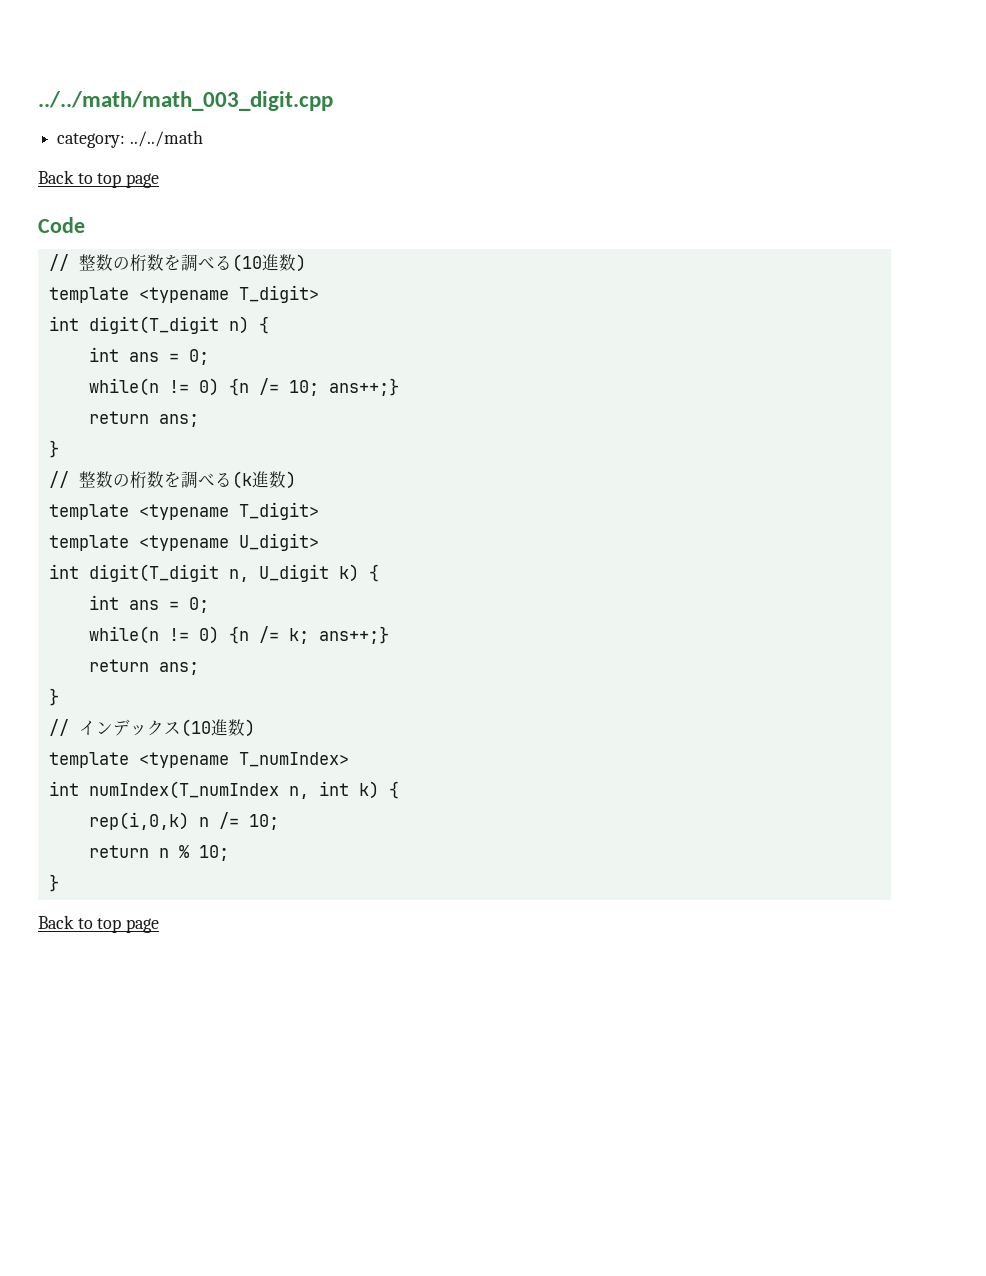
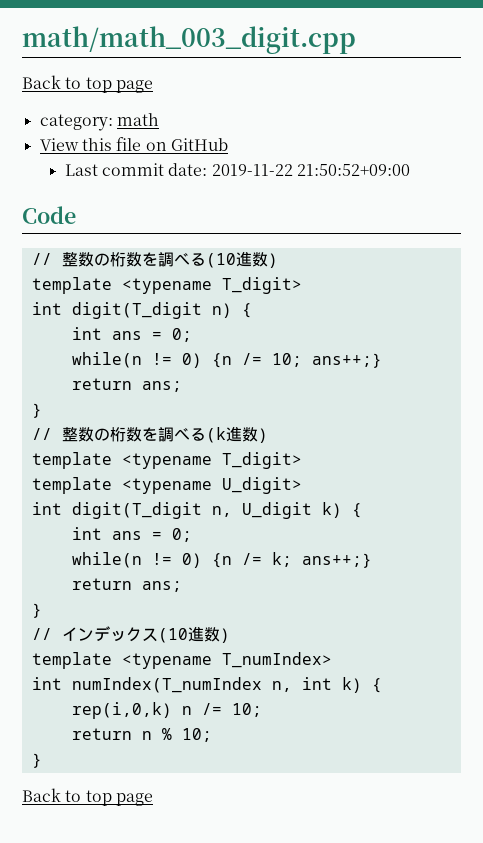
- ../../math/math_003_digit.cpp
- category: ../../math
+ math/math_003_digit.cpp
  Back to top page
+ category: math
+ View this file on GitHub
+ Last commit date: 2019-11-22 21:50:52+09:00

